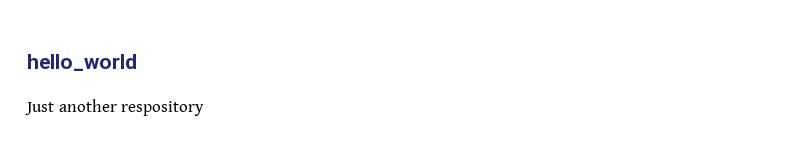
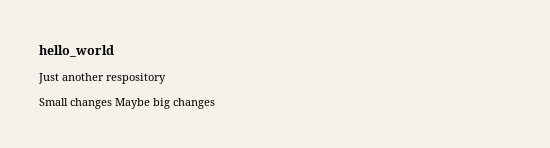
+ Small changes Maybe big changes

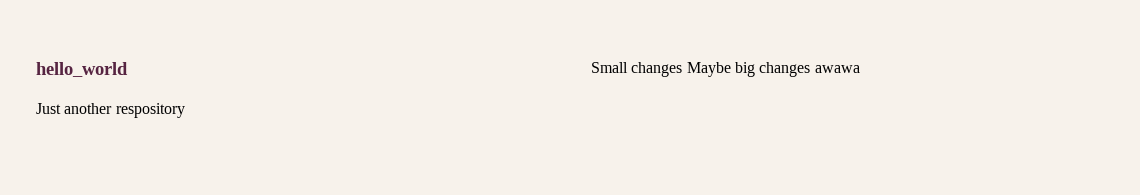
- Small changes Maybe big changes
+ Small changes Maybe big changes awawa

